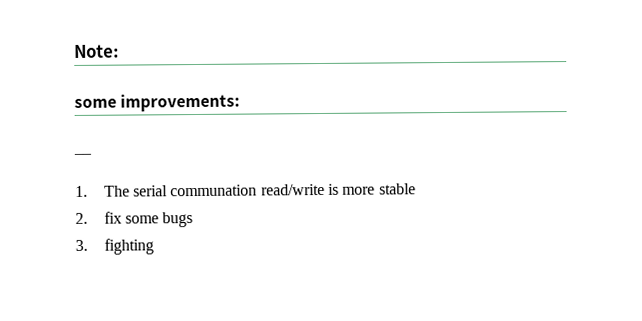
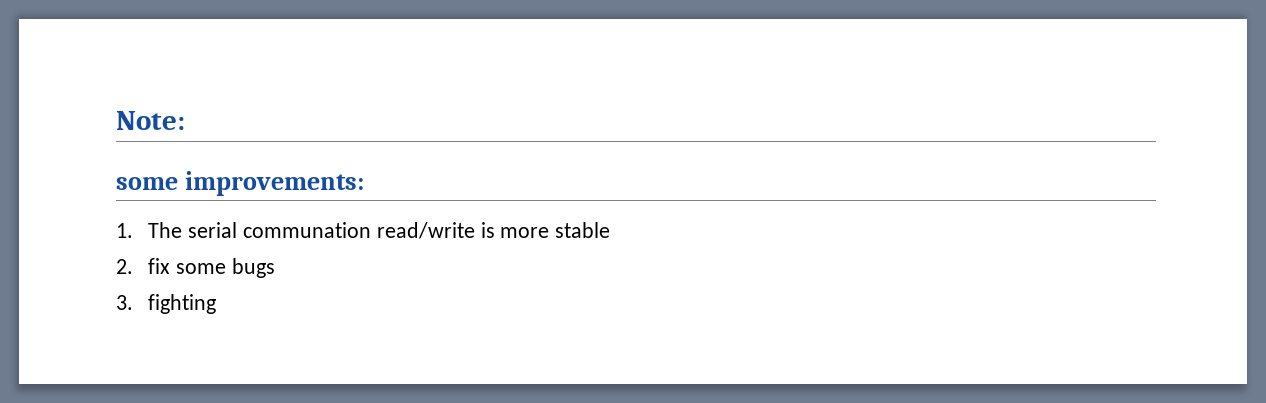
- __

